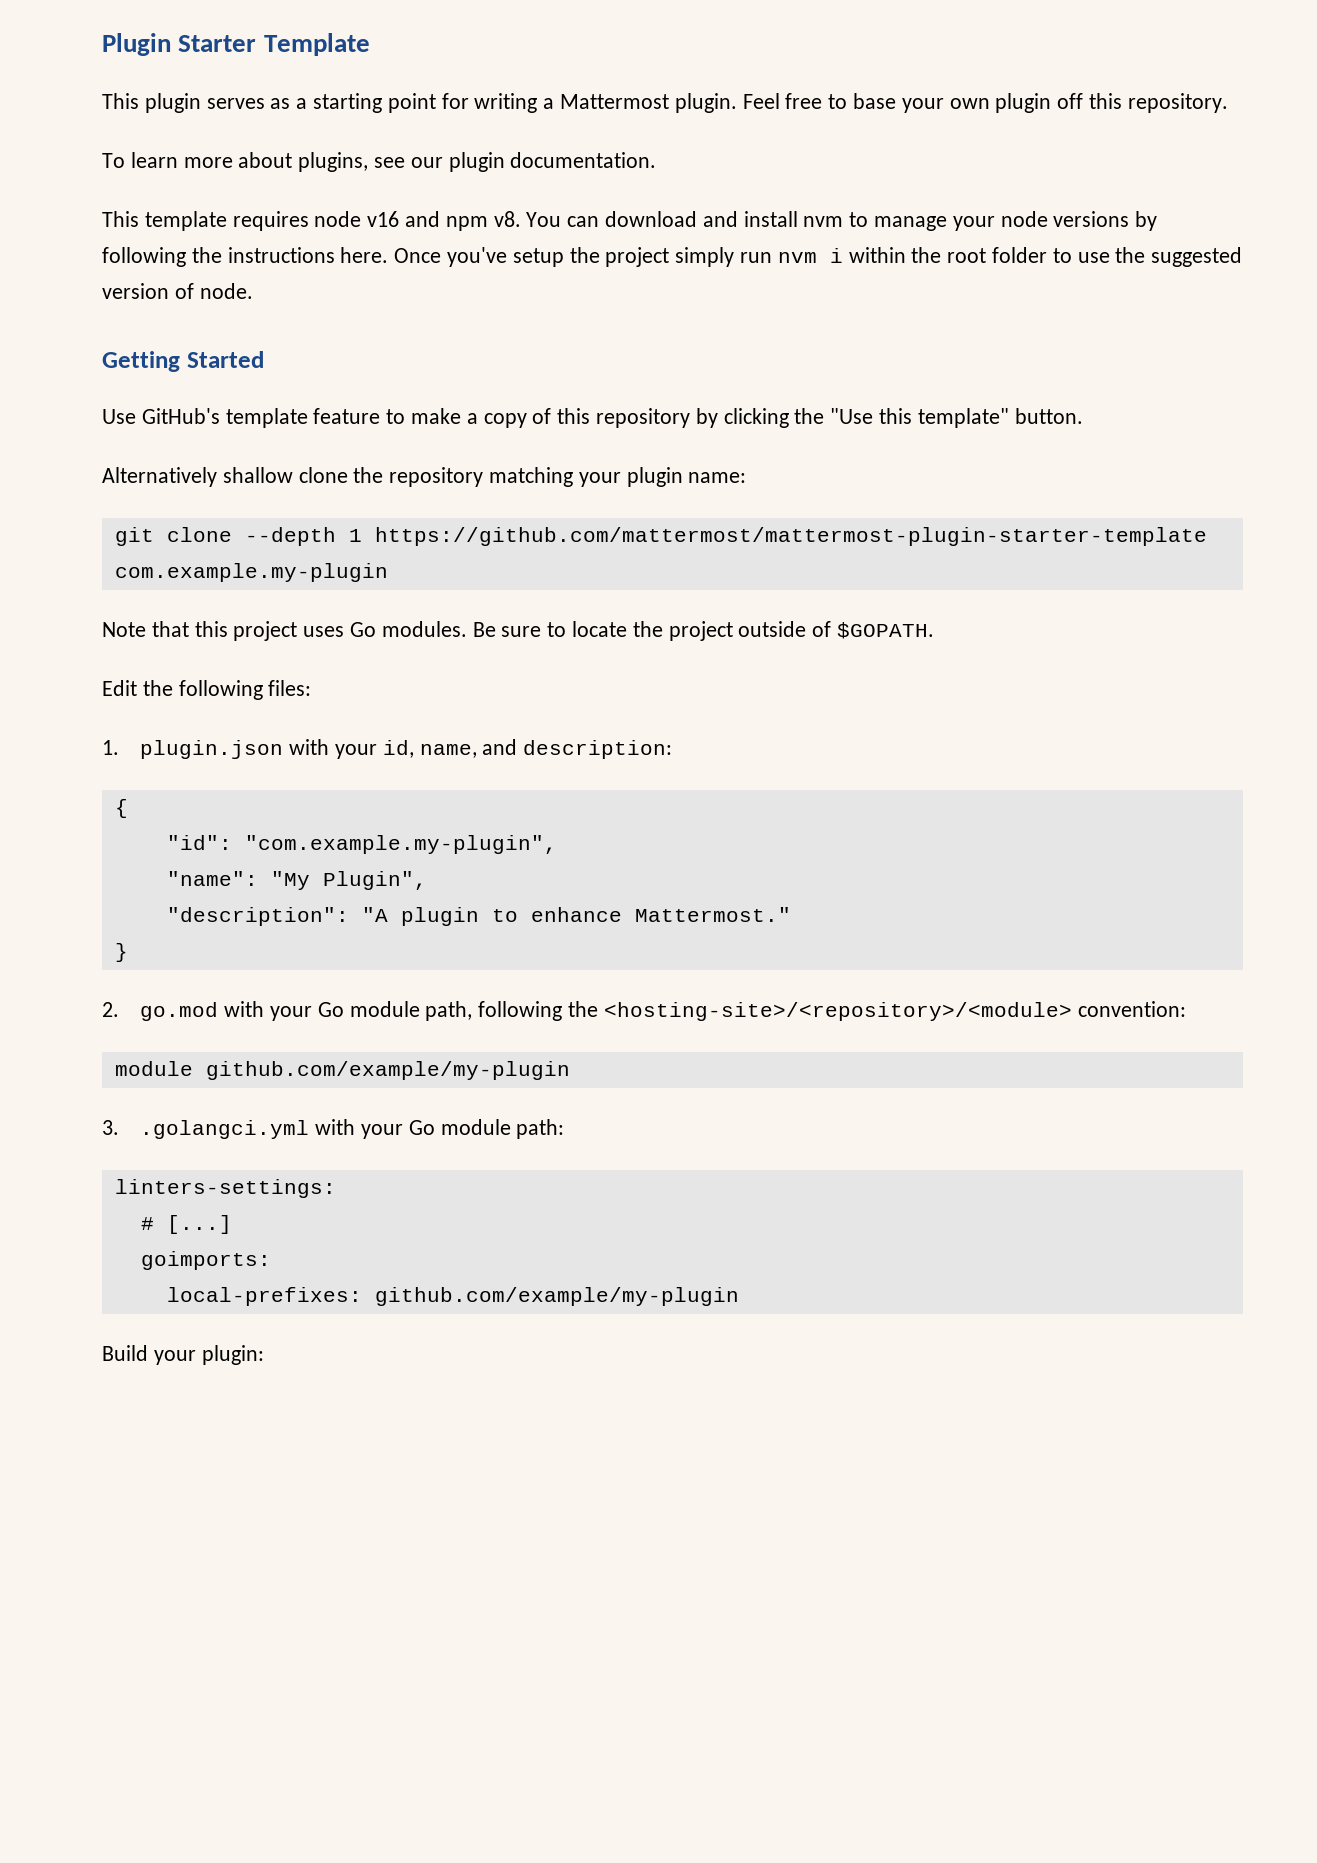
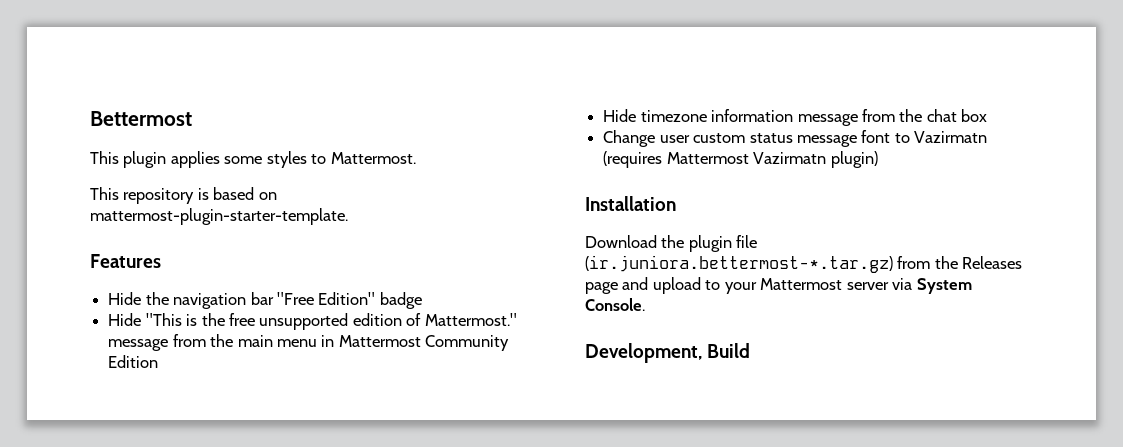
- Plugin Starter Template
+ Bettermost
- This plugin serves as a starting point for writing a Mattermost plugin. Feel free to base your own plugin off this repository.
- To learn more about plugins, see our plugin documentation.
- This template requires node v16 and npm v8. You can download and install nvm to manage your node versions by following the instructions here. Once you've setup the project simply run nvm i within the root folder to use the suggested version of node.
- Getting Started
- Use GitHub's template feature to make a copy of this repository by clicking the "Use this template" button.
- Alternatively shallow clone the repository matching your plugin name:
- git clone --depth 1 https://github.com/mattermost/mattermost-plugin-starter-template com.example.my-plugin
- Note that this project uses Go modules. Be sure to locate the project outside of $GOPATH.
- Edit the following files:
- 1. plugin.json with your id, name, and description:
- {
- "id": "com.example.my-plugin",
- "name": "My Plugin",
- "description": "A plugin to enhance Mattermost."
- }
- 2. go.mod with your Go module path, following the <hosting-site>/<repository>/<module> convention:
- module github.com/example/my-plugin
- 3. .golangci.yml with your Go module path:
- linters-settings:
- # [...]
- goimports:
- local-prefixes: github.com/example/my-plugin
- Build your plugin:
+ This plugin applies some styles to Mattermost.
+ This repository is based on mattermost-plugin-starter-template.
+ Features
+ Hide the navigation bar "Free Edition" badge
+ Hide "This is the free unsupported edition of Mattermost." message from the main menu in Mattermost Community Edition
+ Hide timezone information message from the chat box
+ Change user custom status message font to Vazirmatn (requires Mattermost Vazirmatn plugin)
+ Installation
+ Download the plugin file (ir.juniora.bettermost-*.tar.gz) from the Releases page and upload to your Mattermost server via System Console.
+ Development, Build

